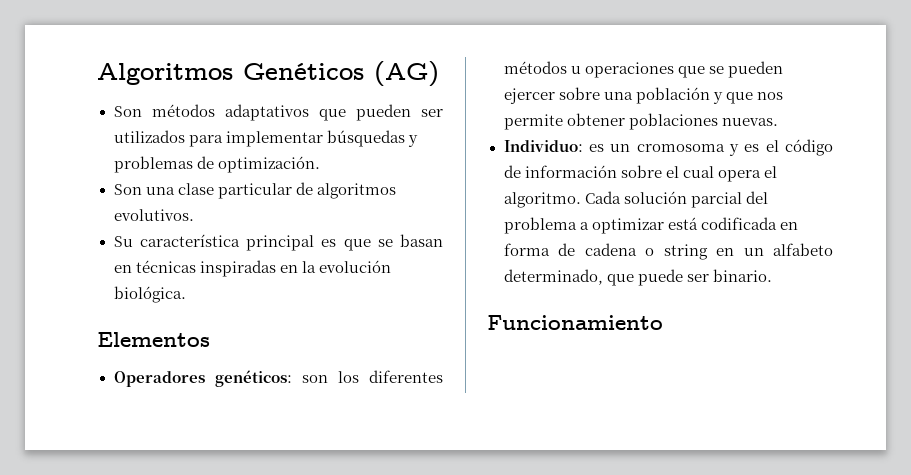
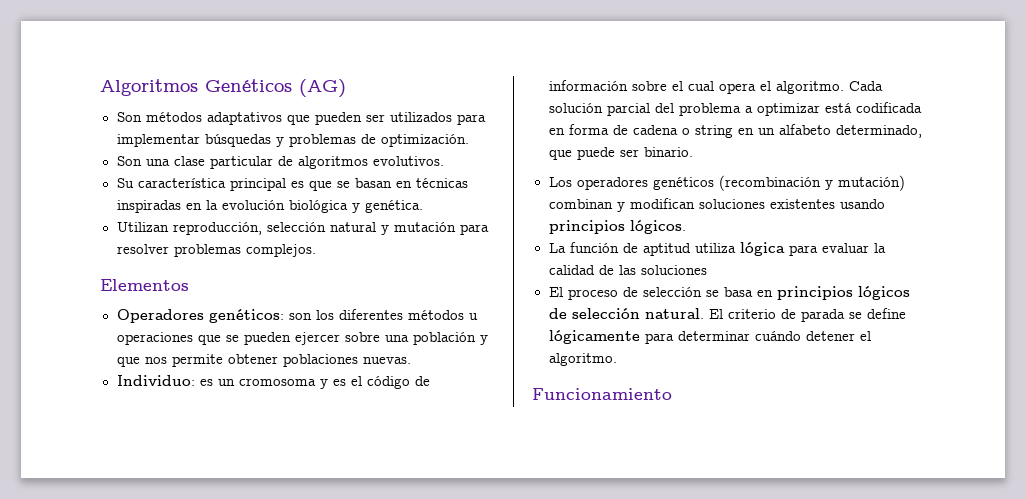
- Su característica principal es que se basan en técnicas inspiradas en la evolución biológica.
+ Su característica principal es que se basan en técnicas inspiradas en la evolución biológica y genética.
+ Utilizan reproducción, selección natural y mutación para resolver problemas complejos.
+ Los operadores genéticos (recombinación y mutación) combinan y modifican soluciones existentes usando principios lógicos.
+ La función de aptitud utiliza lógica para evaluar la calidad de las soluciones
+ El proceso de selección se basa en principios lógicos de selección natural. El criterio de parada se define lógicamente para determinar cuándo detener el algoritmo.

